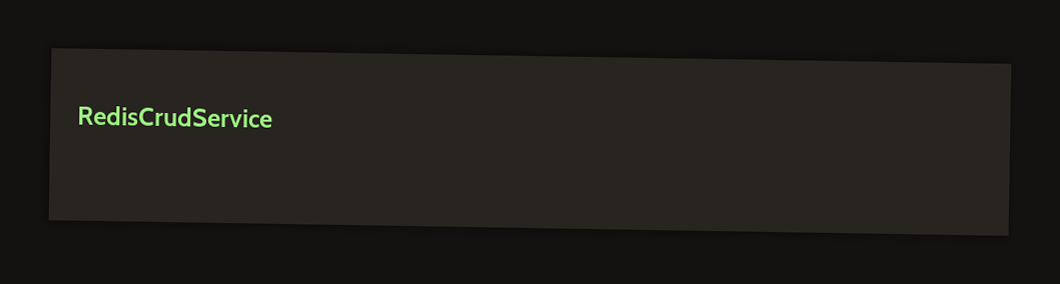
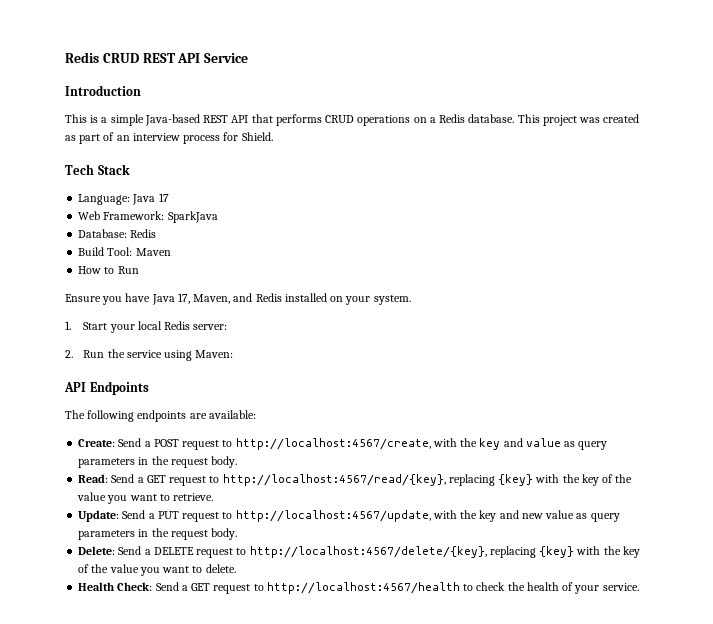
- RedisCrudService
+ Redis CRUD REST API Service
+ Introduction
+ This is a simple Java-based REST API that performs CRUD operations on a Redis database. This project was created as part of an interview process for Shield.
+ Tech Stack
+ Language: Java 17
+ Web Framework: SparkJava
+ Database: Redis
+ Build Tool: Maven
+ How to Run
+ Ensure you have Java 17, Maven, and Redis installed on your system.
+ 1. Start your local Redis server:
+ 2. Run the service using Maven:
+ API Endpoints
+ The following endpoints are available:
+ Create: Send a POST request to http://localhost:4567/create, with the key and value as query parameters in the request body.
+ Read: Send a GET request to http://localhost:4567/read/{key}, replacing {key} with the key of the value you want to retrieve.
+ Update: Send a PUT request to http://localhost:4567/update, with the key and new value as query parameters in the request body.
+ Delete: Send a DELETE request to http://localhost:4567/delete/{key}, replacing {key} with the key of the value you want to delete.
+ Health Check: Send a GET request to http://localhost:4567/health to check the health of your service.

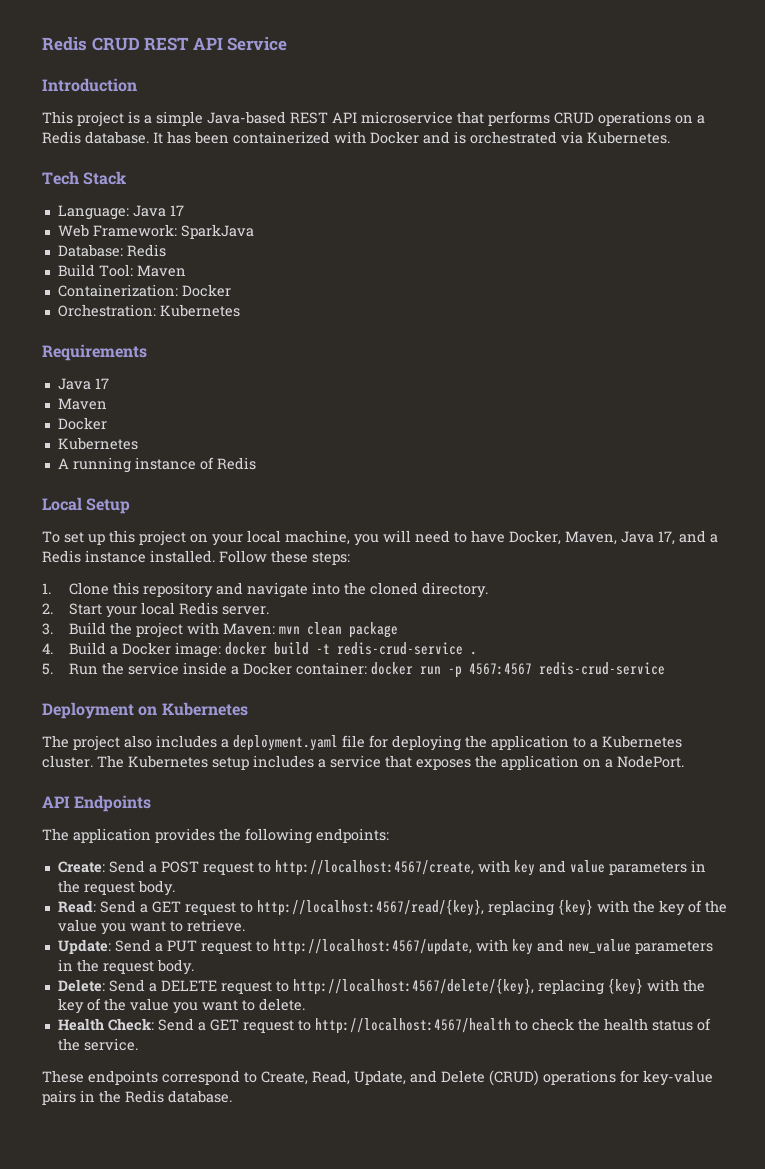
- This is a simple Java-based REST API that performs CRUD operations on a Redis database.
+ This project is a simple Java-based REST API microservice that performs CRUD operations on a Redis database.
- This project was created as part of an interview process for Shield.
+ It has been containerized with Docker and is orchestrated via Kubernetes.
- How to Run
- Ensure you have Java 17, Maven, and Redis installed on your system.
- 1. Start your local Redis server:
- 2. Run the service using Maven:
+ Containerization: Docker
+ Orchestration: Kubernetes
+ Requirements
+ Java 17
+ Maven
+ Docker
+ Kubernetes
+ A running instance of Redis
+ Local Setup
+ To set up this project on your local machine, you will need to have Docker, Maven, Java 17, and a Redis instance installed. Follow these steps:
+ 1. Clone this repository and navigate into the cloned directory.
+ 2. Start your local Redis server.
+ 3. Build the project with Maven: mvn clean package
+ 4. Build a Docker image: docker build -t redis-crud-service .
+ 5. Run the service inside a Docker container: docker run -p 4567:4567 redis-crud-service
+ Deployment on Kubernetes
+ The project also includes a deployment.yaml file for deploying the application to a Kubernetes cluster. The Kubernetes setup includes a service that exposes the application on a NodePort.
  API Endpoints
- The following endpoints are available:
+ The application provides the following endpoints:
- Create: Send a POST request to http://localhost:4567/create, with the key and value as query parameters in the request body.
+ Create: Send a POST request to http://localhost:4567/create, with key and value parameters in the request body.
- Update: Send a PUT request to http://localhost:4567/update, with the key and new value as query parameters in the request body.
+ Update: Send a PUT request to http://localhost:4567/update, with key and new_value parameters in the request body.
- Health Check: Send a GET request to http://localhost:4567/health to check the health of your service.
+ Health Check: Send a GET request to http://localhost:4567/health to check the health status of the service.
+ These endpoints correspond to Create, Read, Update, and Delete (CRUD) operations for key-value pairs in the Redis database.

